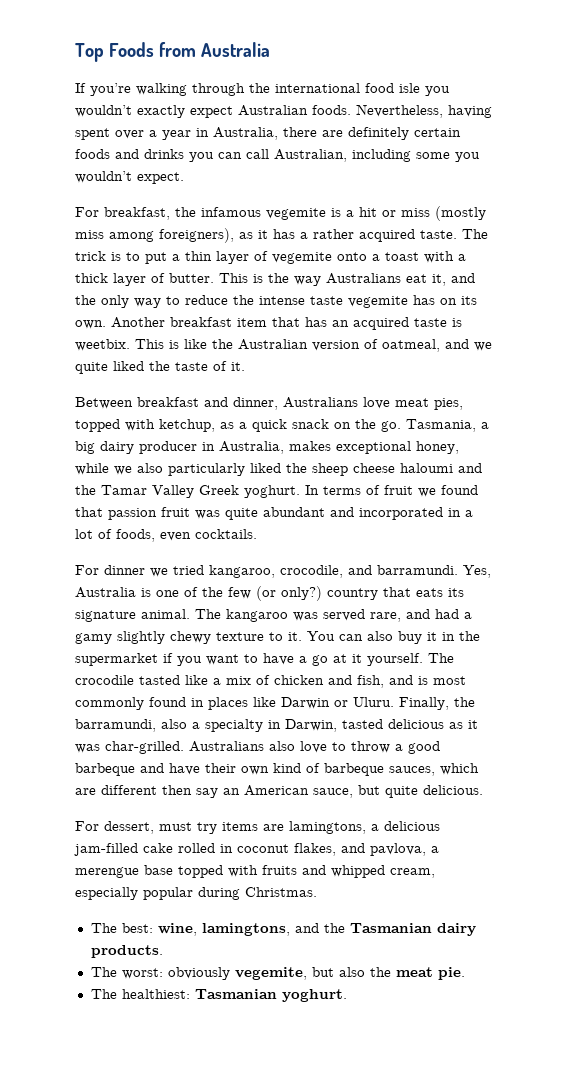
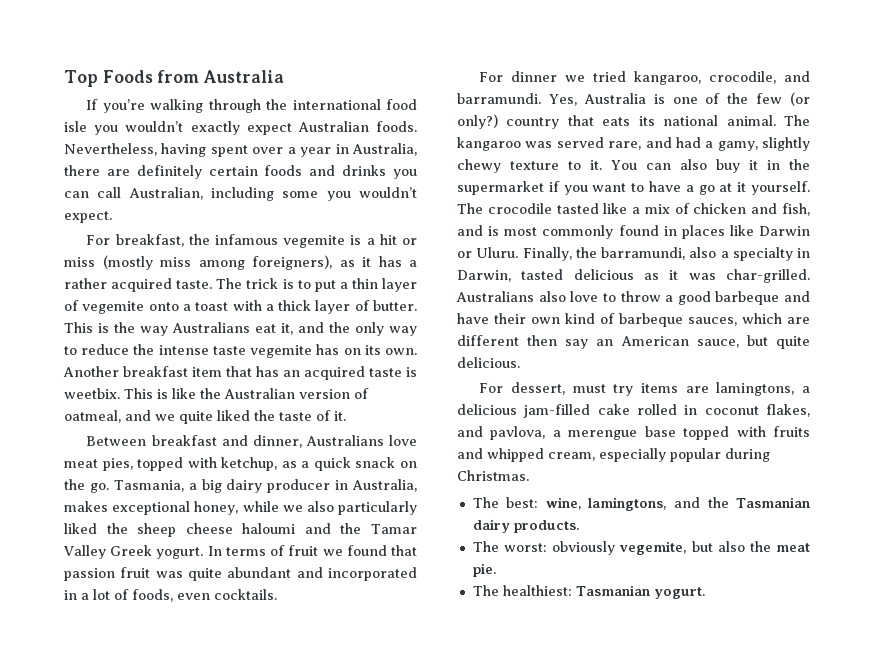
- Tasmania, a big dairy producer in Australia, makes exceptional honey, while we also particularly liked the sheep cheese haloumi and the Tamar Valley Greek yoghurt.
+ Tasmania, a big dairy producer in Australia, makes exceptional honey, while we also particularly liked the sheep cheese haloumi and the Tamar Valley Greek yogurt.
- Yes, Australia is one of the few (or only?) country that eats its signature animal.
+ Yes, Australia is one of the few (or only?) country that eats its national animal.
- The kangaroo was served rare, and had a gamy slightly chewy texture to it.
+ The kangaroo was served rare, and had a gamy, slightly chewy texture to it.
- The healthiest: Tasmanian yoghurt.
+ The healthiest: Tasmanian yogurt.

